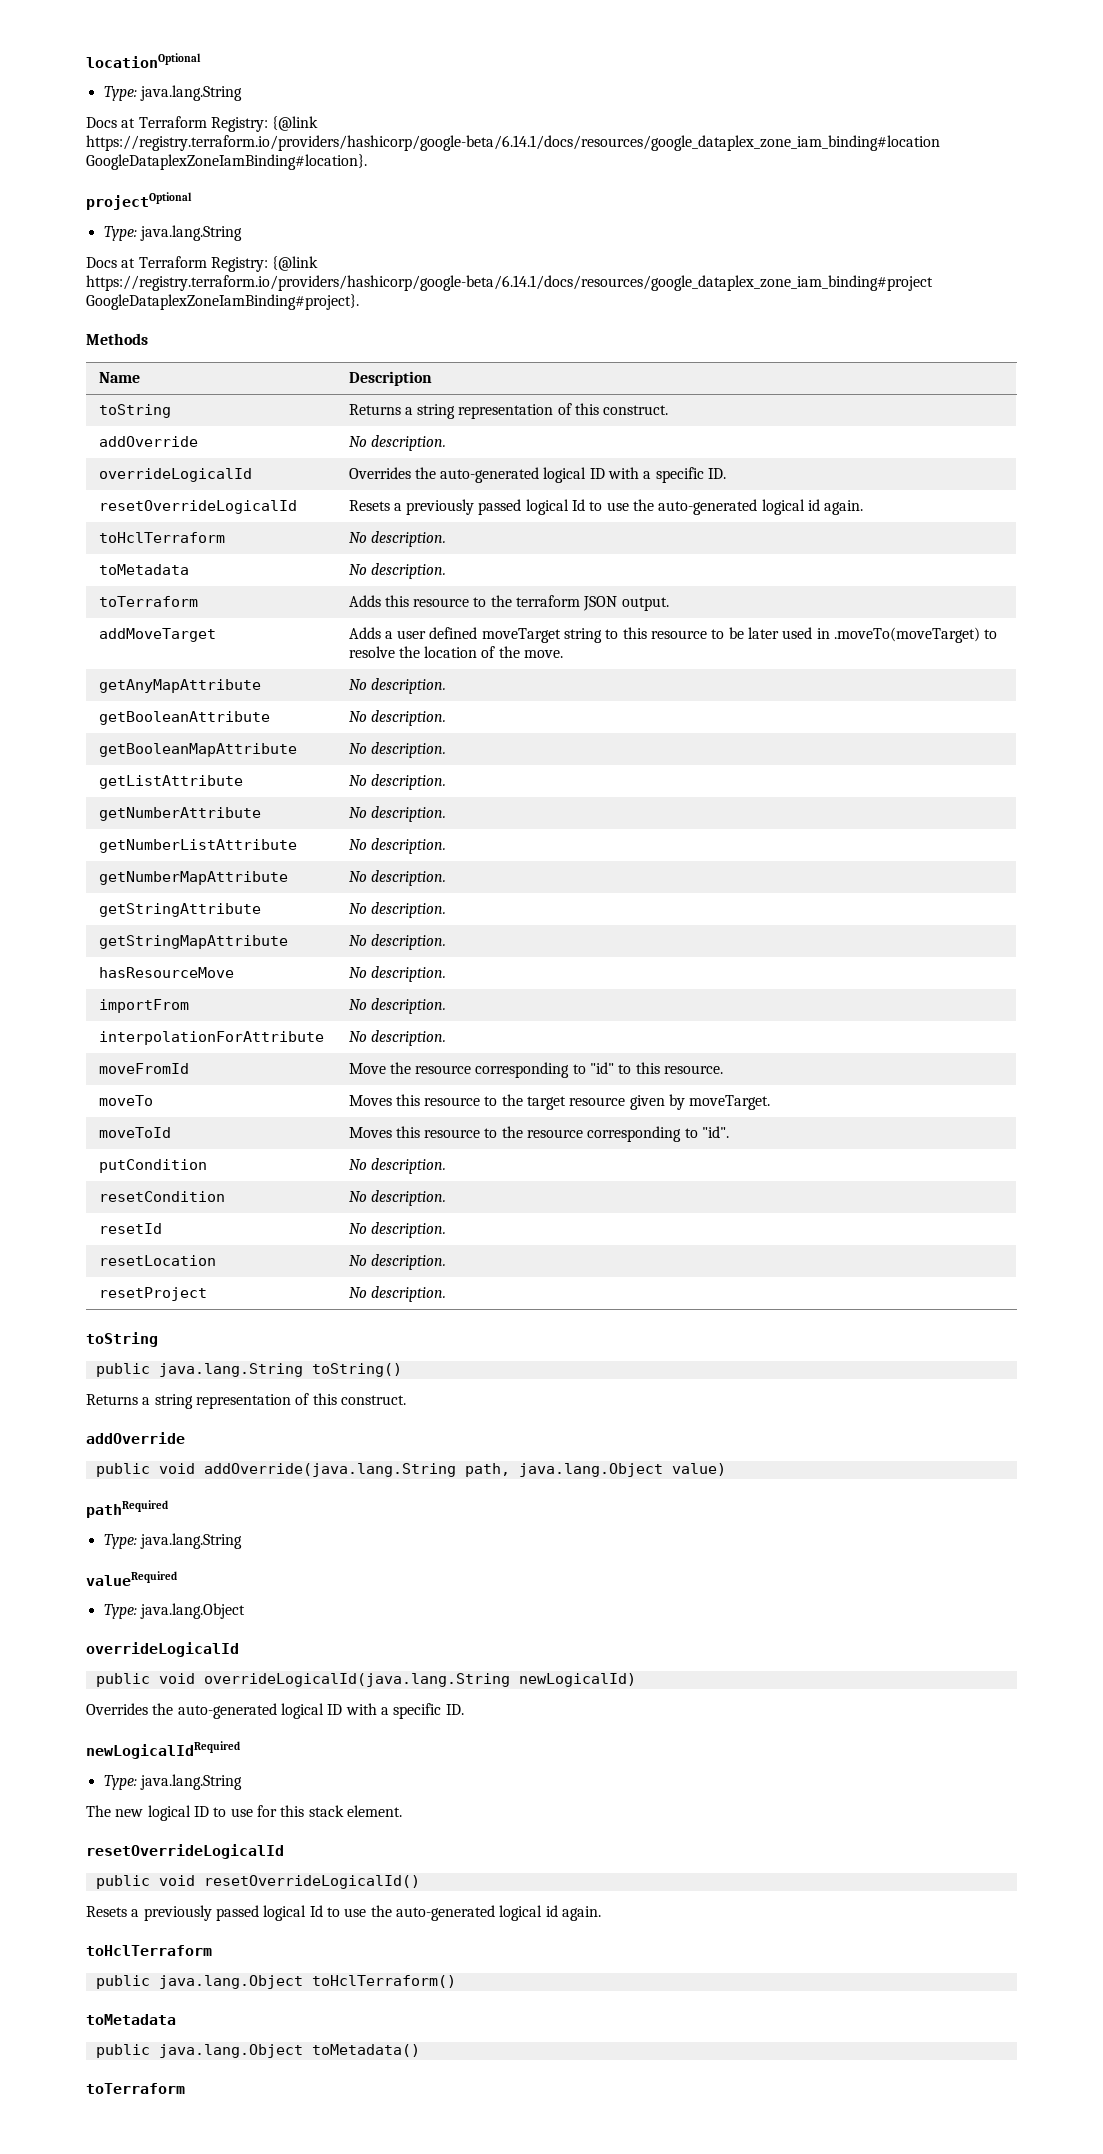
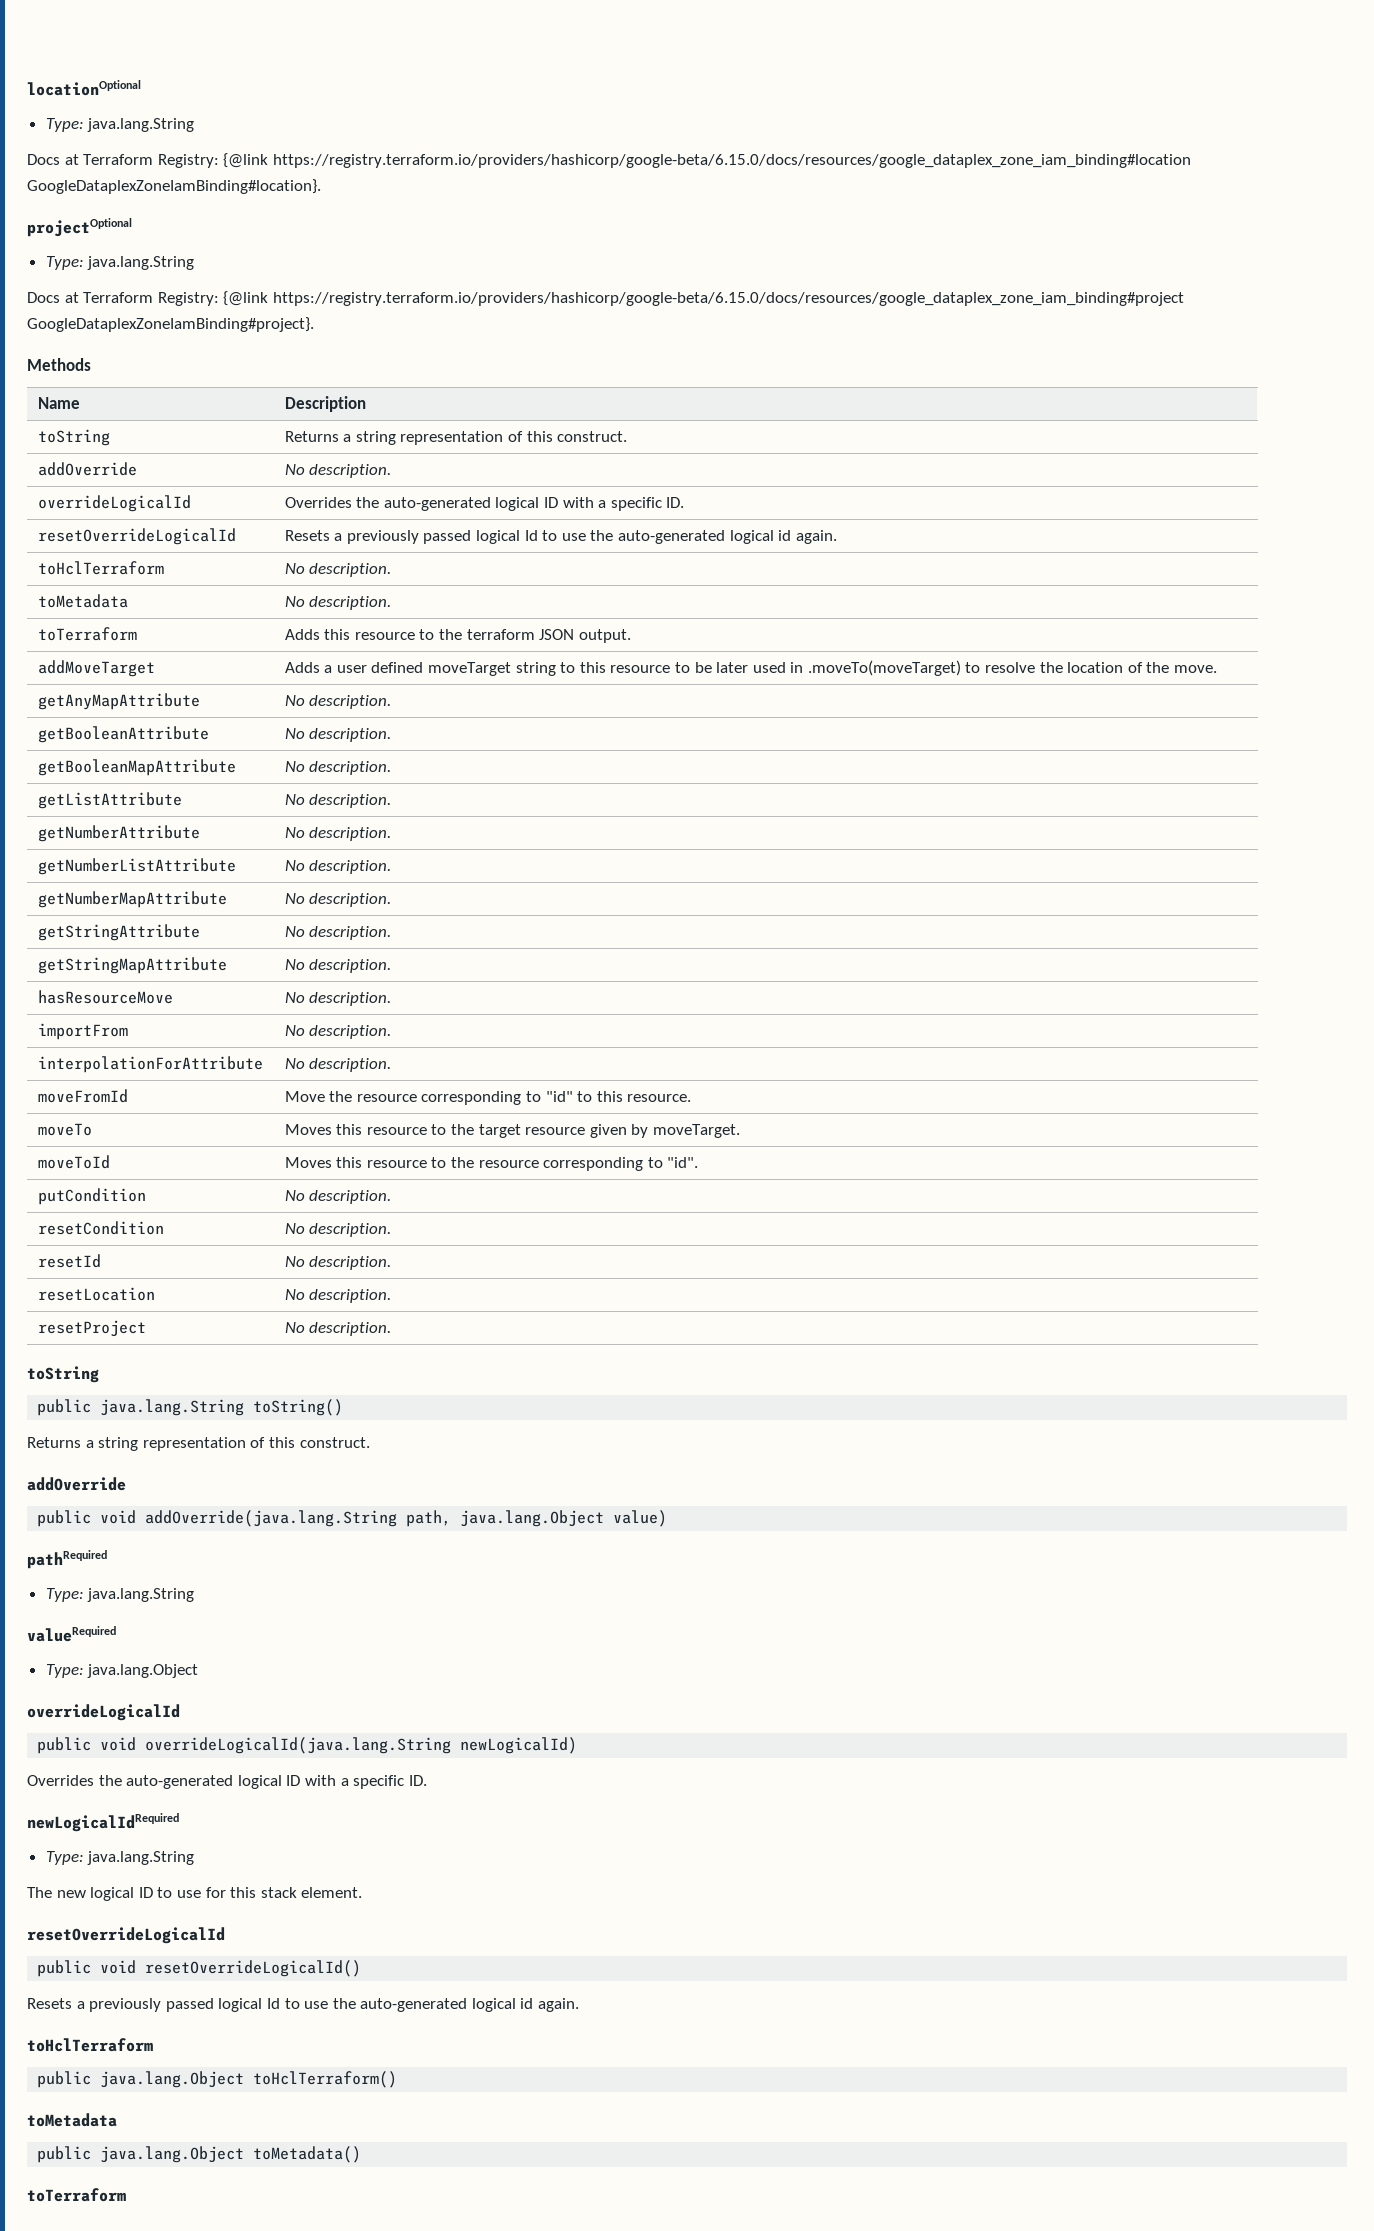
- Docs at Terraform Registry: {@link https://registry.terraform.io/providers/hashicorp/google-beta/6.14.1/docs/resources/google_dataplex_zone_iam_binding#location GoogleDataplexZoneIamBinding#location}.
+ Docs at Terraform Registry: {@link https://registry.terraform.io/providers/hashicorp/google-beta/6.15.0/docs/resources/google_dataplex_zone_iam_binding#location GoogleDataplexZoneIamBinding#location}.
- Docs at Terraform Registry: {@link https://registry.terraform.io/providers/hashicorp/google-beta/6.14.1/docs/resources/google_dataplex_zone_iam_binding#project GoogleDataplexZoneIamBinding#project}.
+ Docs at Terraform Registry: {@link https://registry.terraform.io/providers/hashicorp/google-beta/6.15.0/docs/resources/google_dataplex_zone_iam_binding#project GoogleDataplexZoneIamBinding#project}.

